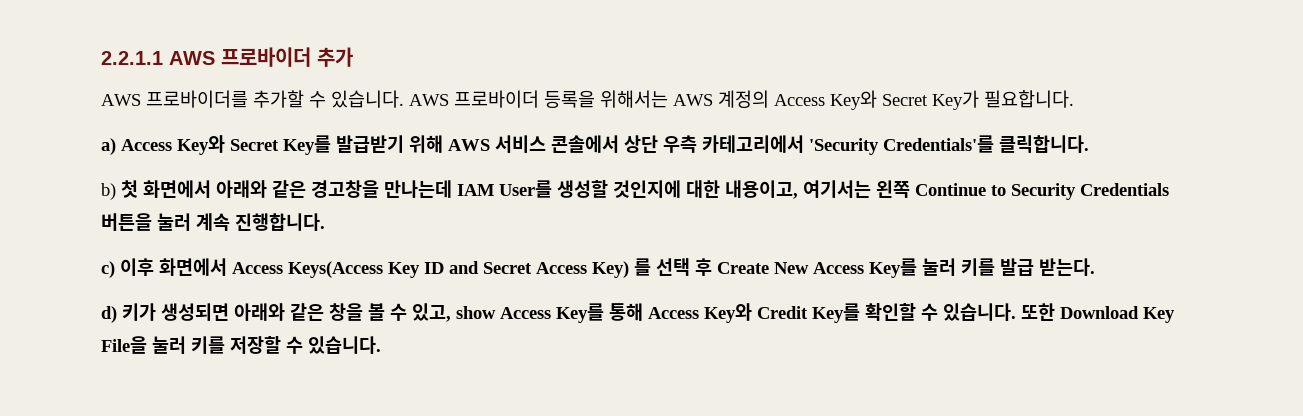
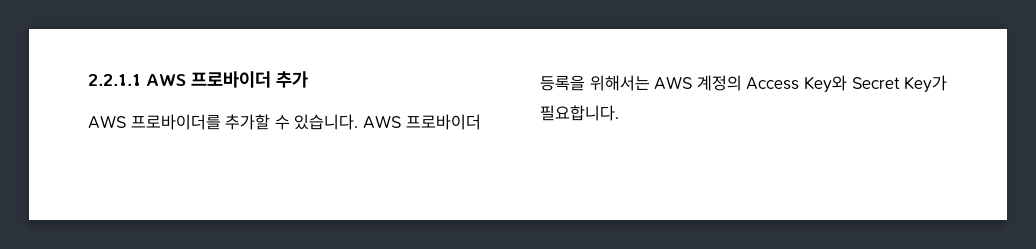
- a) Access Key와 Secret Key를 발급받기 위해 AWS 서비스 콘솔에서 상단 우측 카테고리에서 'Security Credentials'를 클릭합니다.
- b) 첫 화면에서 아래와 같은 경고창을 만나는데 IAM User를 생성할 것인지에 대한 내용이고, 여기서는 왼쪽 Continue to Security Credentials 버튼을 눌러 계속 진행합니다.
- c) 이후 화면에서 Access Keys(Access Key ID and Secret Access Key) 를 선택 후 Create New Access Key를 눌러 키를 발급 받는다.
- d) 키가 생성되면 아래와 같은 창을 볼 수 있고, show Access Key를 통해 Access Key와 Credit Key를 확인할 수 있습니다. 또한 Download Key File을 눌러 키를 저장할 수 있습니다.

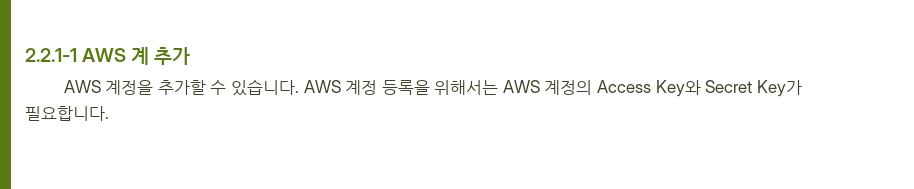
- 2.2.1.1 AWS 프로바이더 추가
+ 2.2.1-1 AWS 계 추가
- AWS 프로바이더를 추가할 수 있습니다.
+ AWS 계정을 추가할 수 있습니다.
- AWS 프로바이더 등록을 위해서는 AWS 계정의 Access Key와 Secret Key가 필요합니다.
+ AWS 계정 등록을 위해서는 AWS 계정의 Access Key와 Secret Key가 필요합니다.

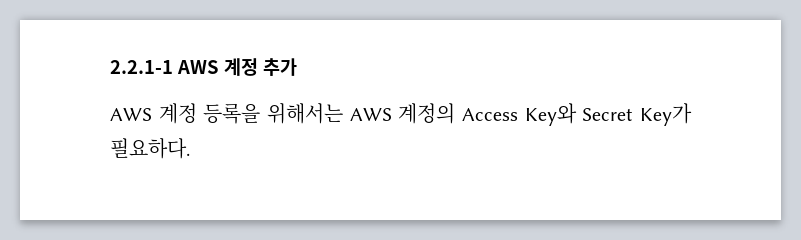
- 2.2.1-1 AWS 계 추가
+ 2.2.1-1 AWS 계정 추가
- AWS 계정을 추가할 수 있습니다. AWS 계정 등록을 위해서는 AWS 계정의 Access Key와 Secret Key가 필요합니다.
+ AWS 계정 등록을 위해서는 AWS 계정의 Access Key와 Secret Key가 필요하다.

